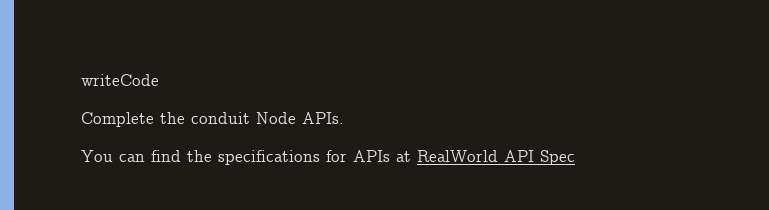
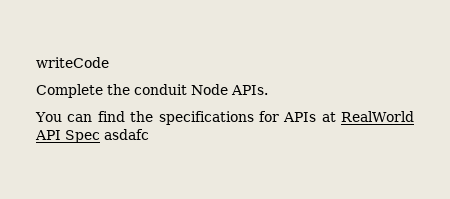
- You can find the specifications for APIs at RealWorld API Spec
+ You can find the specifications for APIs at RealWorld API Spec asdafc

